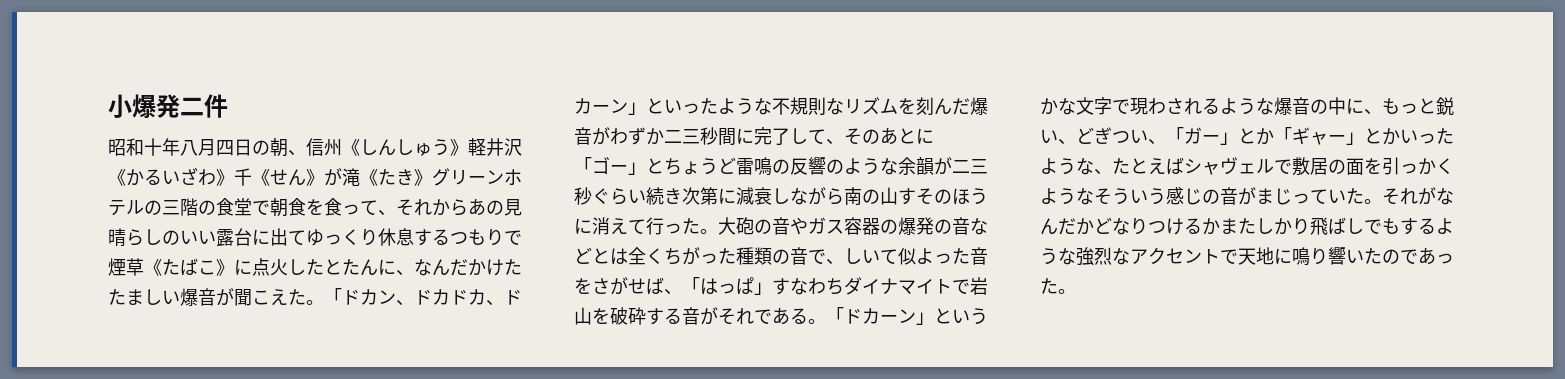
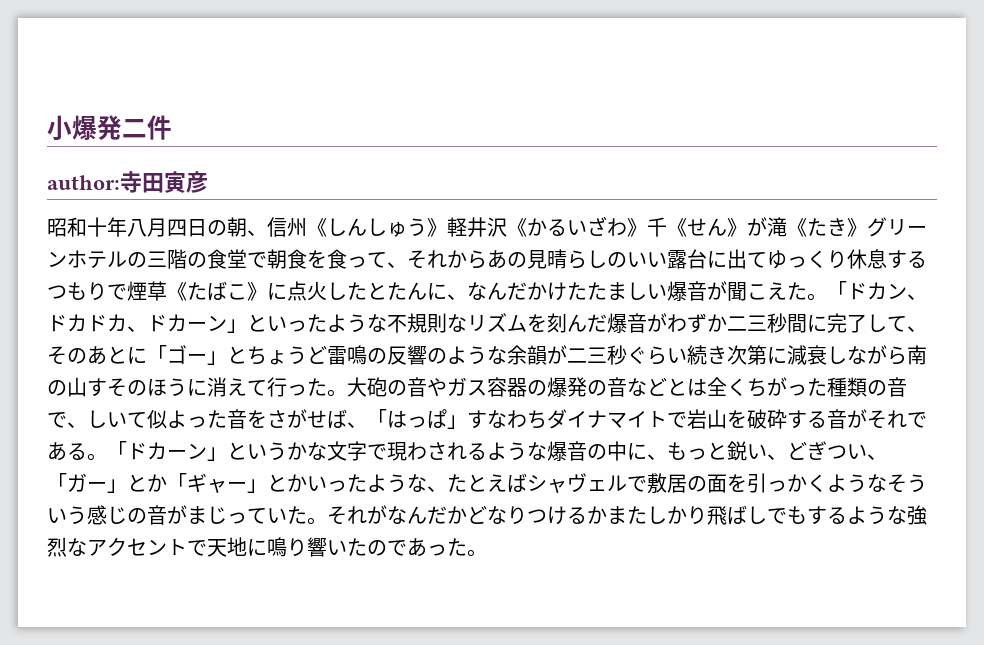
+ author:寺田寅彦

